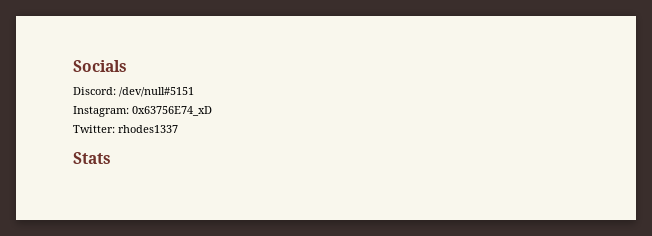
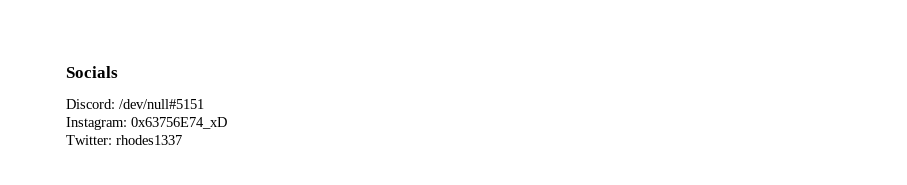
- Stats

